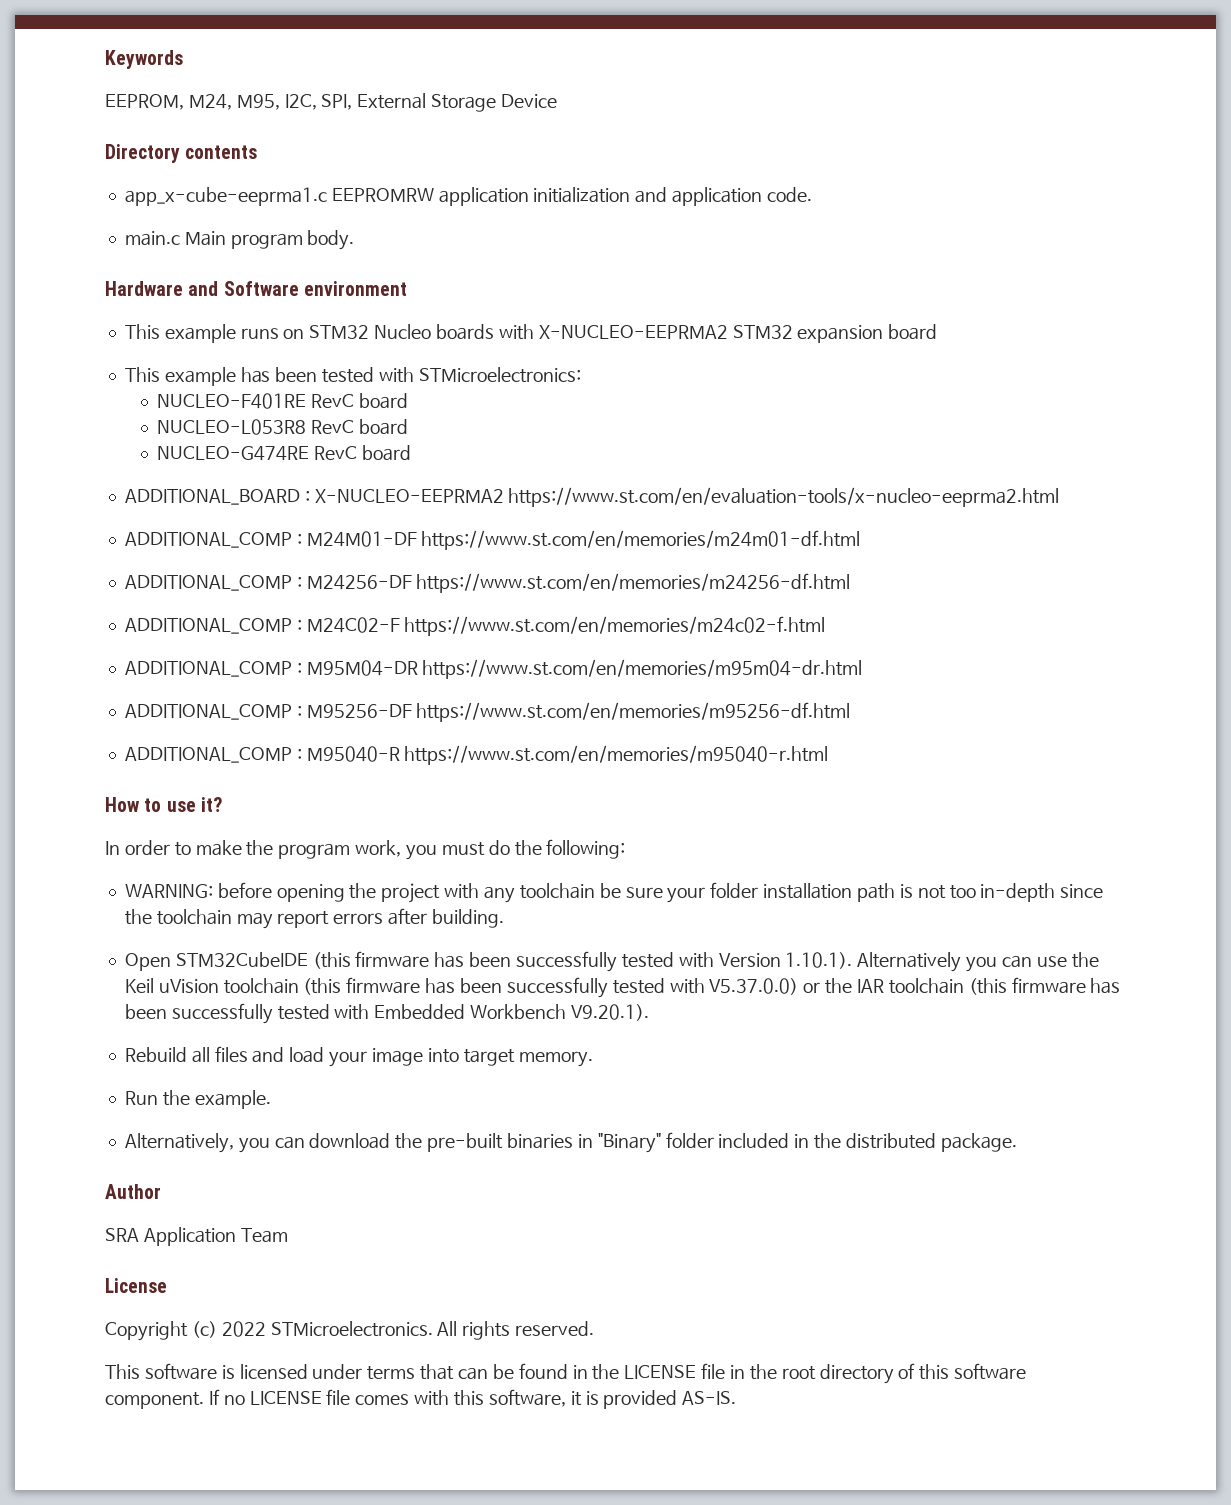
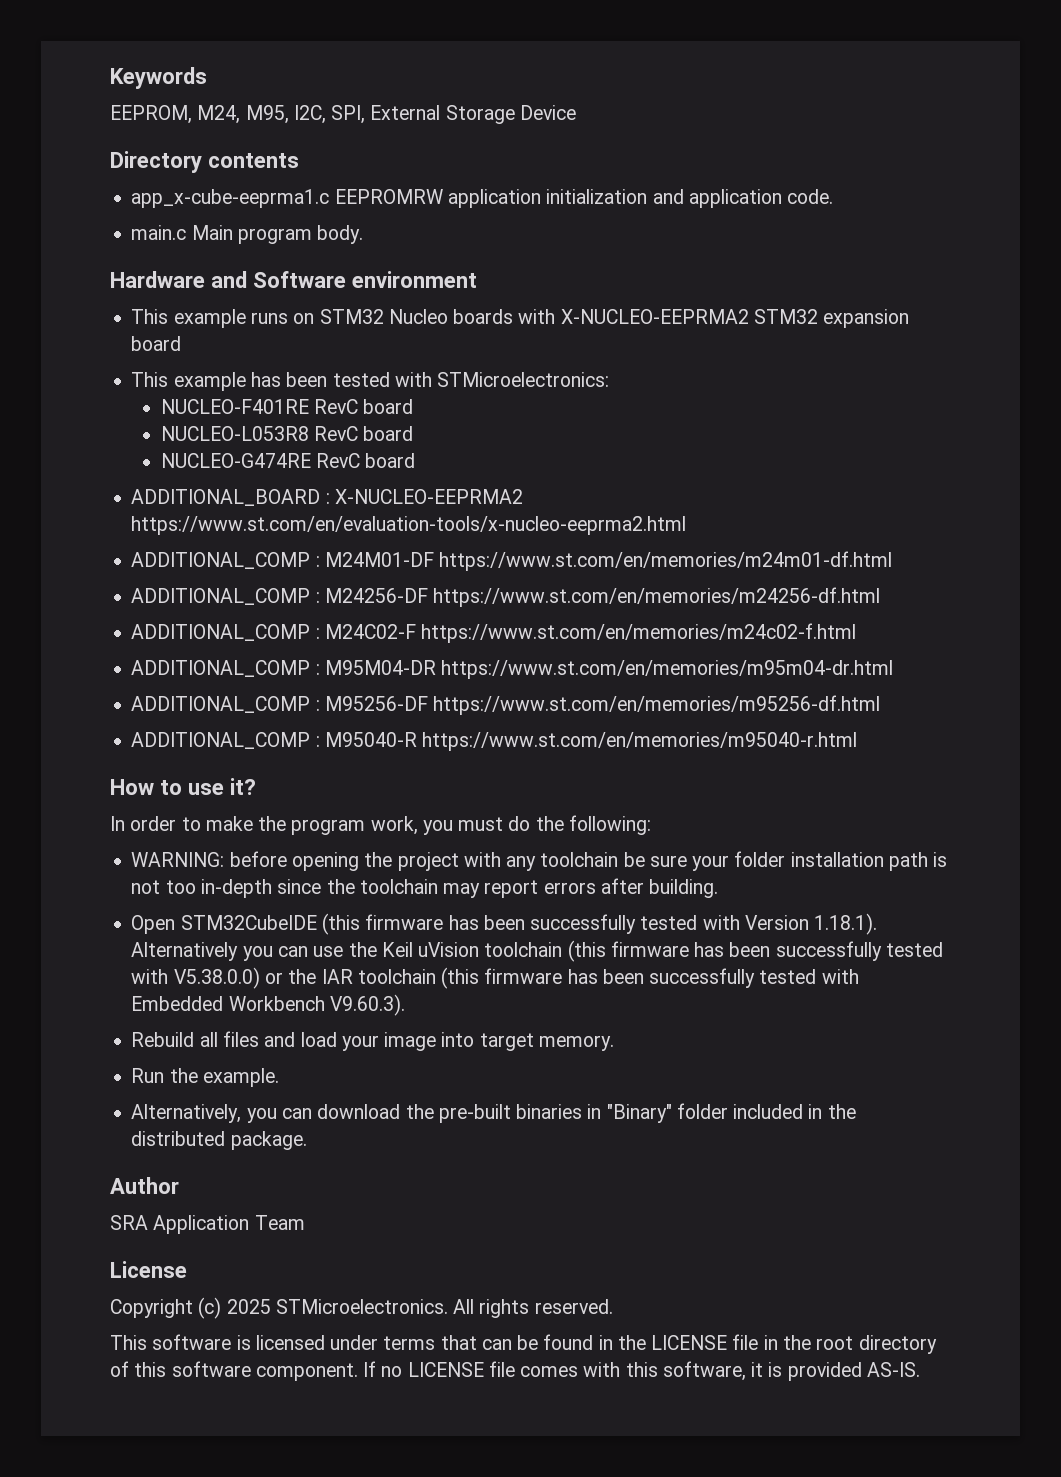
- Open STM32CubeIDE (this firmware has been successfully tested with Version 1.10.1). Alternatively you can use the Keil uVision toolchain (this firmware has been successfully tested with V5.37.0.0) or the IAR toolchain (this firmware has been successfully tested with Embedded Workbench V9.20.1).
+ Open STM32CubeIDE (this firmware has been successfully tested with Version 1.18.1). Alternatively you can use the Keil uVision toolchain (this firmware has been successfully tested with V5.38.0.0) or the IAR toolchain (this firmware has been successfully tested with Embedded Workbench V9.60.3).
- Copyright (c) 2022 STMicroelectronics.
+ Copyright (c) 2025 STMicroelectronics.

